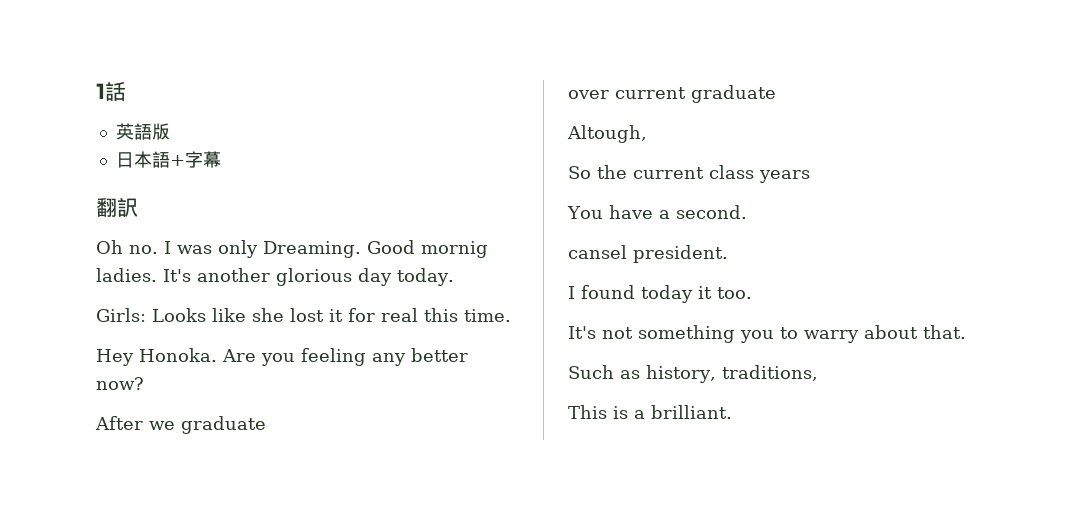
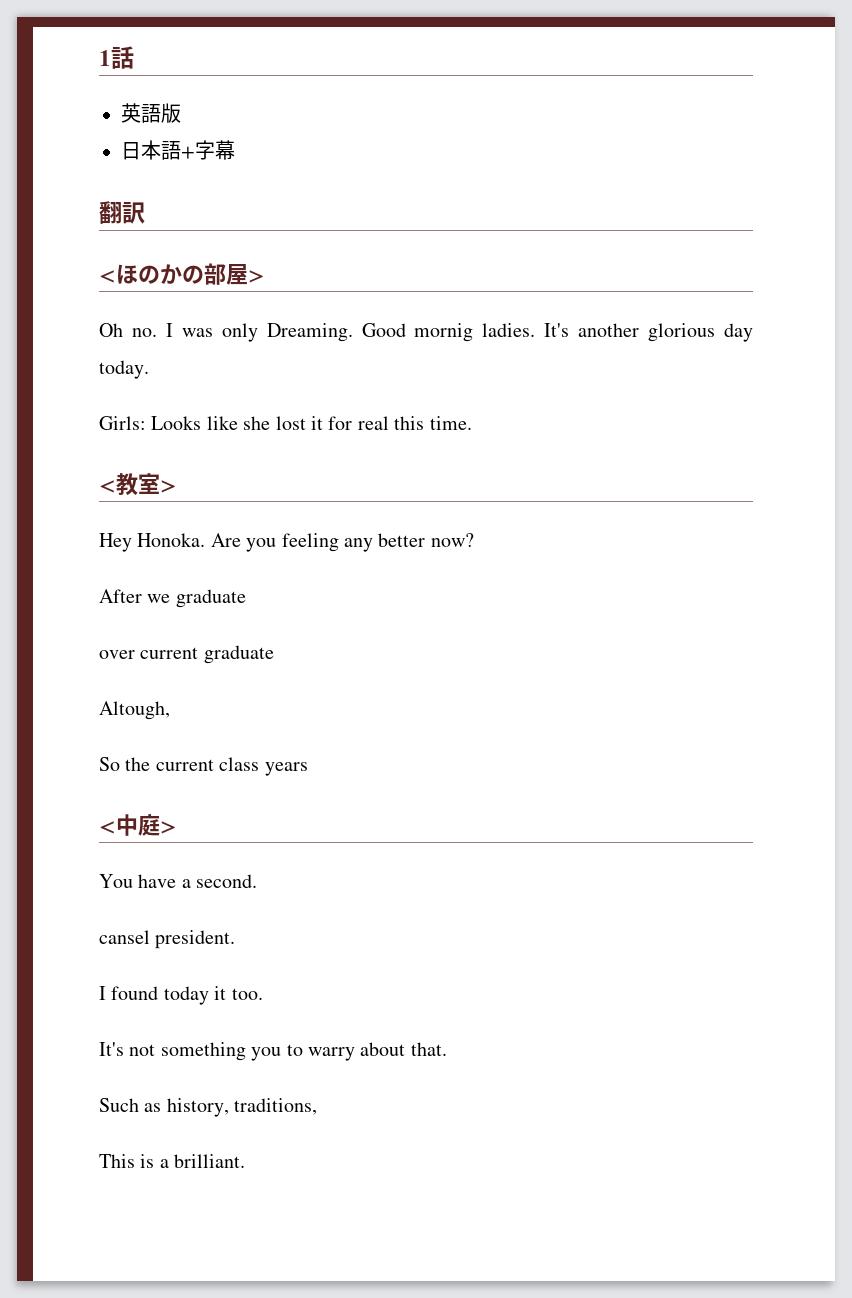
+ <ほのかの部屋>
+ <教室>
+ <中庭>

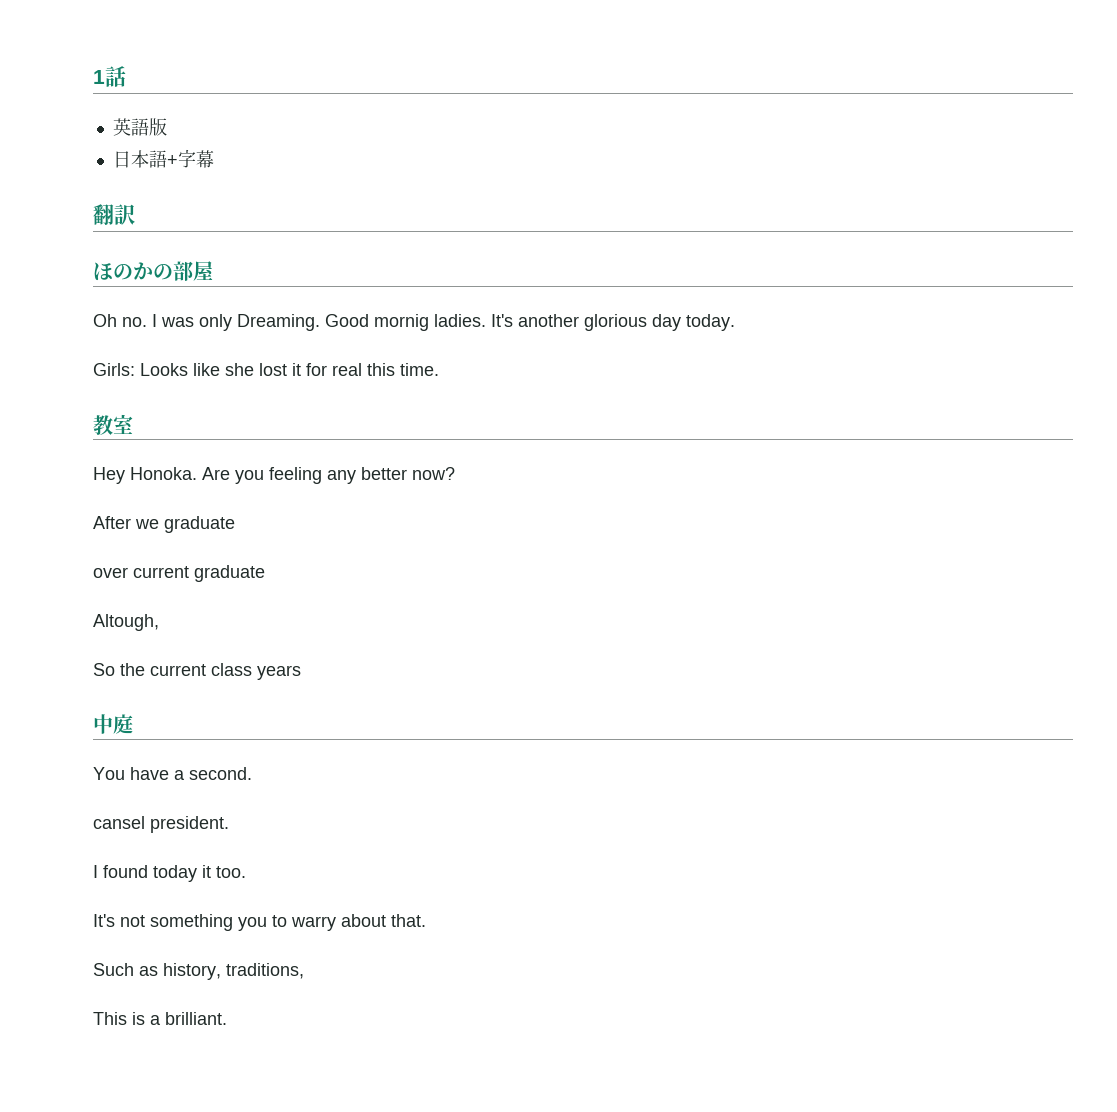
- <ほのかの部屋>
+ ほのかの部屋
- <教室>
+ 教室
- <中庭>
+ 中庭

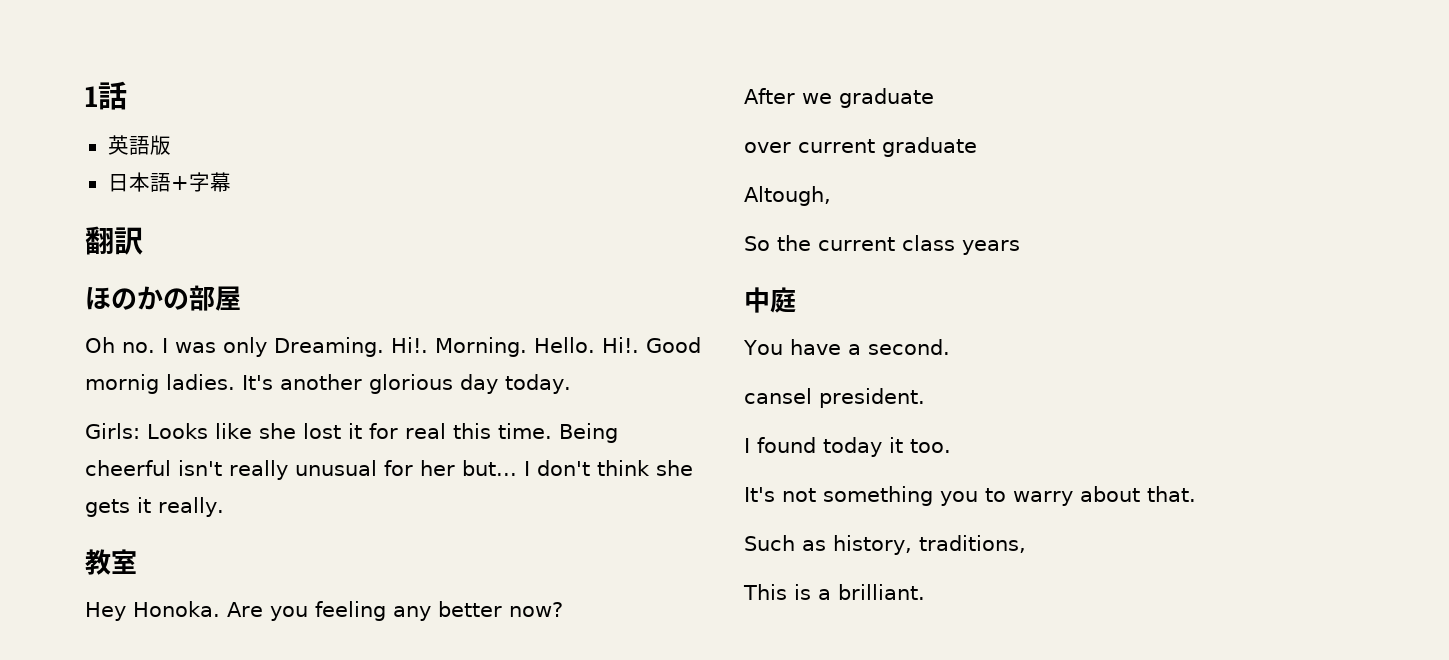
+ Hi!. Morning. Hello. Hi!.
+ Being cheerful isn't really unusual for her but... I don't think she gets it really.

